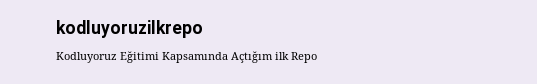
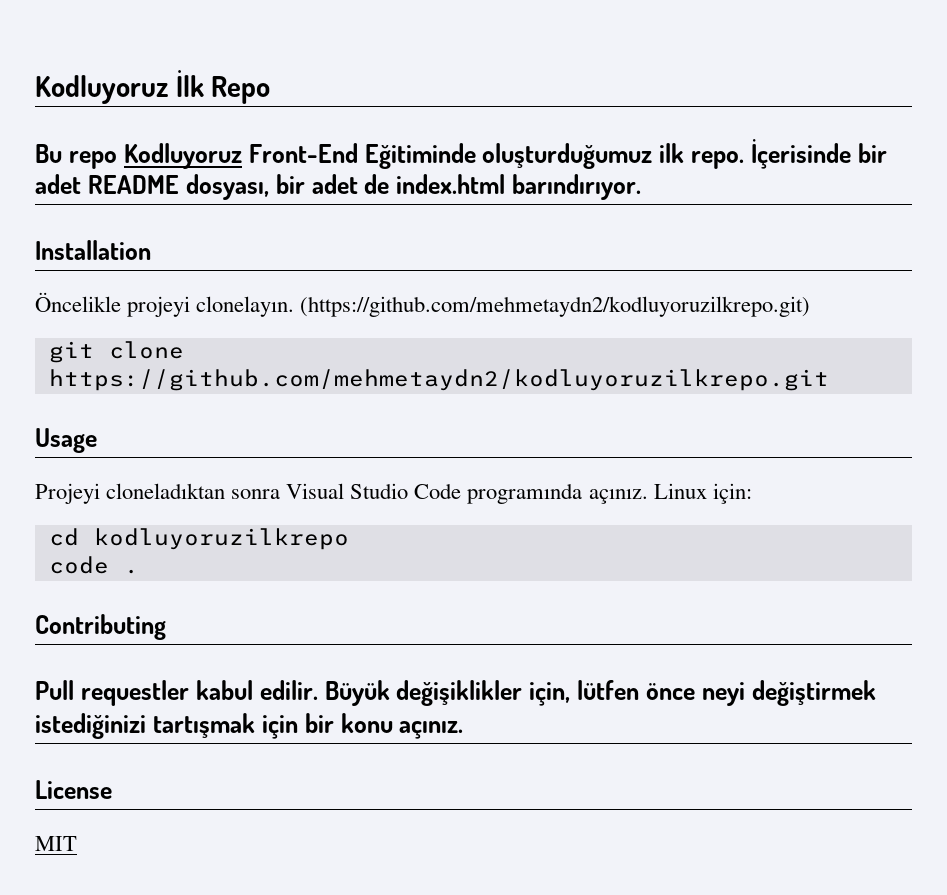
- kodluyoruzilkrepo
- Kodluyoruz Eğitimi Kapsamında Açtığım ilk Repo
+ Kodluyoruz İlk Repo
+ Bu repo Kodluyoruz Front-End Eğitiminde oluşturduğumuz ilk repo. İçerisinde bir adet README dosyası, bir adet de index.html barındırıyor.
+ Installation
+ Öncelikle projeyi clonelayın. (https://github.com/mehmetaydn2/kodluyoruzilkrepo.git)
+ git clone https://github.com/mehmetaydn2/kodluyoruzilkrepo.git
+ Usage
+ Projeyi cloneladıktan sonra Visual Studio Code programında açınız. Linux için:
+ cd kodluyoruzilkrepo
+ code .
+ Contributing
+ Pull requestler kabul edilir. Büyük değişiklikler için, lütfen önce neyi değiştirmek istediğinizi tartışmak için bir konu açınız.
+ License
+ MIT

